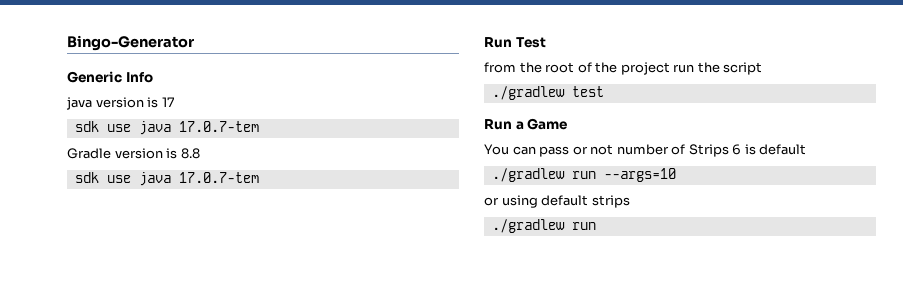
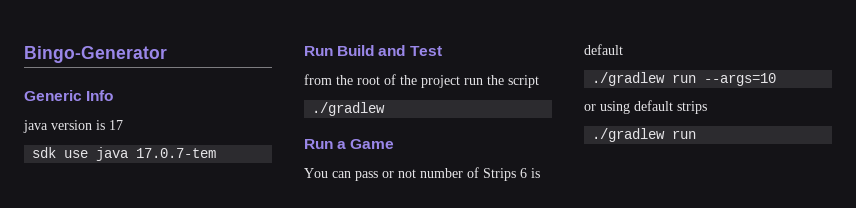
- Gradle version is 8.8
- sdk use java 17.0.7-tem
- Run Test
+ Run Build and Test
  from the root of the project run the script
- ./gradlew test
+ ./gradlew

